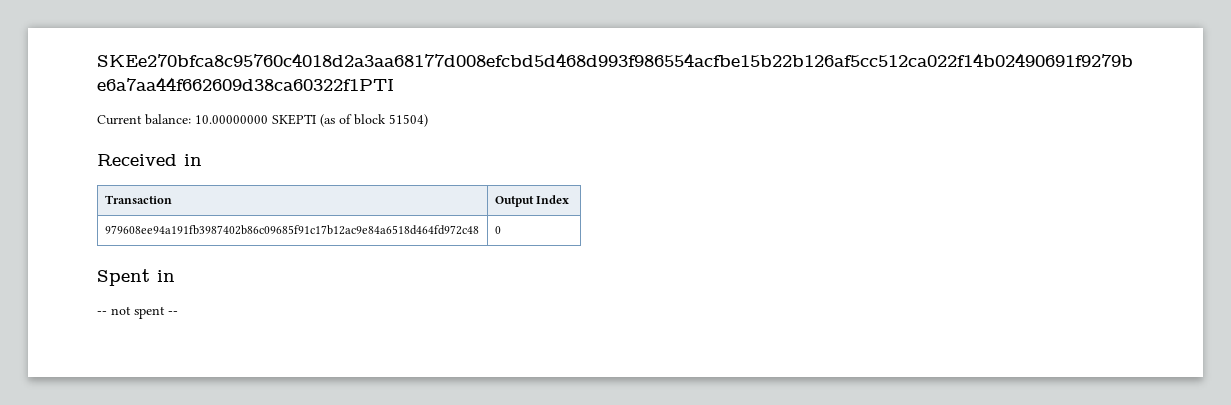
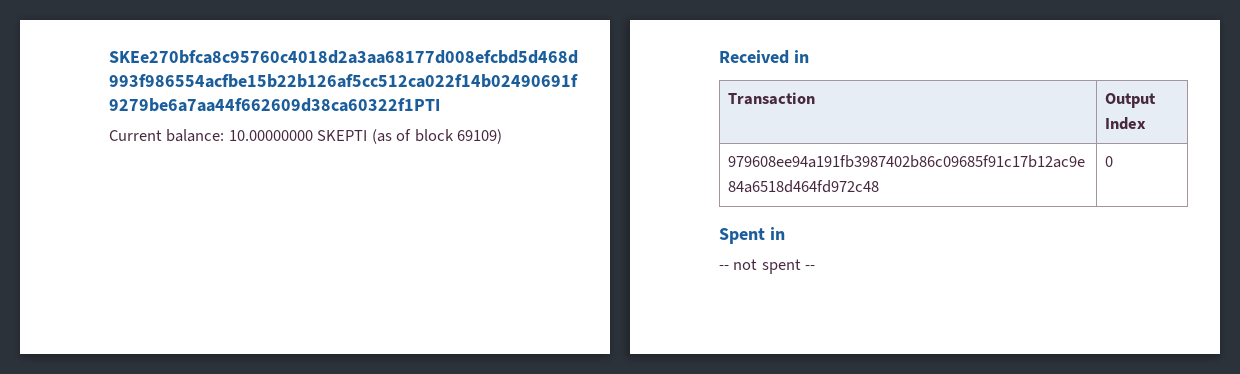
- Current balance: 10.00000000 SKEPTI (as of block 51504)
+ Current balance: 10.00000000 SKEPTI (as of block 69109)

